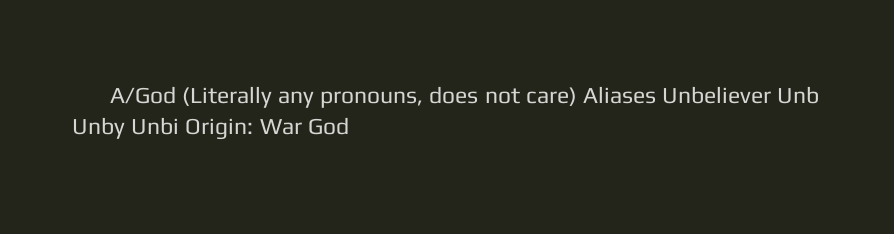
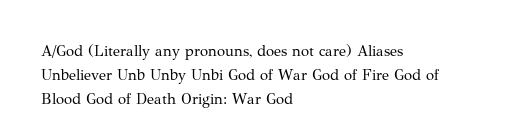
- A/God (Literally any pronouns, does not care) Aliases Unbeliever Unb Unby Unbi Origin: War God
+ A/God (Literally any pronouns, does not care) Aliases Unbeliever Unb Unby Unbi God of War God of Fire God of Blood God of Death Origin: War God

